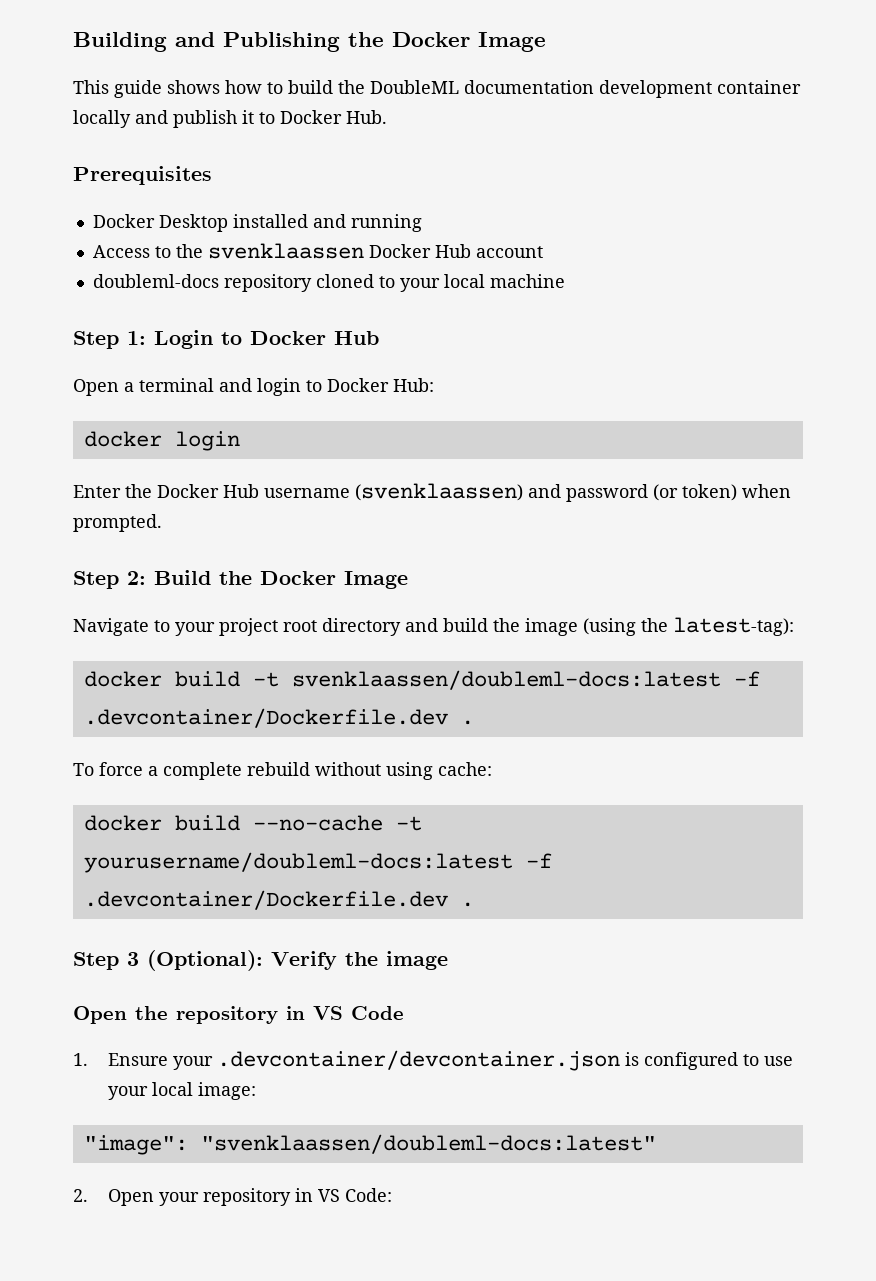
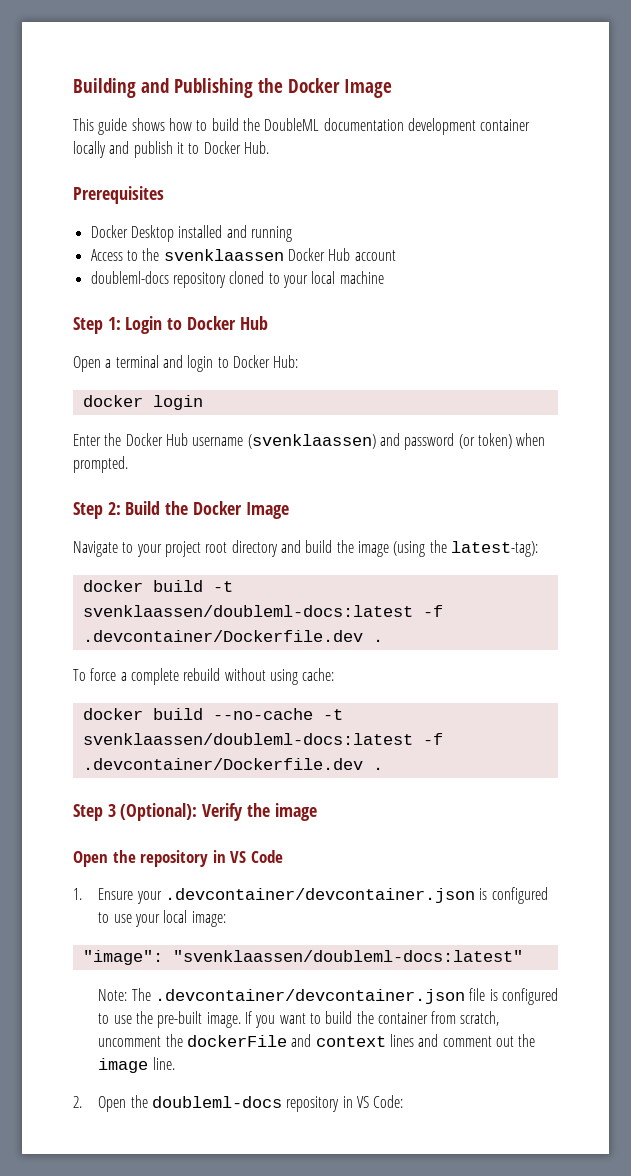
- docker build --no-cache -t yourusername/doubleml-docs:latest -f .devcontainer/Dockerfile.dev .
+ docker build --no-cache -t svenklaassen/doubleml-docs:latest -f .devcontainer/Dockerfile.dev .
+ Note: The .devcontainer/devcontainer.json file is configured to use the pre-built image. If you want to build the container from scratch, uncomment the dockerFile and context lines and comment out the image line.
- 2. Open your repository in VS Code:
+ 2. Open the doubleml-docs repository in VS Code:

